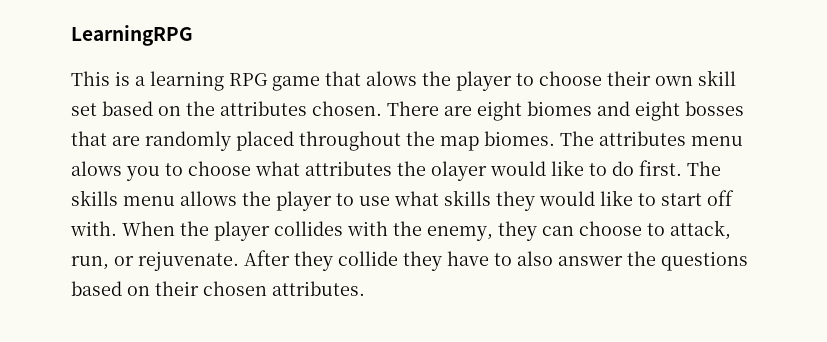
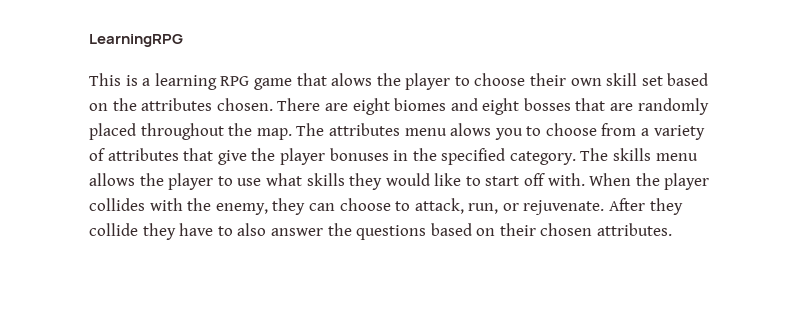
- There are eight biomes and eight bosses that are randomly placed throughout the map biomes.
+ There are eight biomes and eight bosses that are randomly placed throughout the map.
- The attributes menu alows you to choose what attributes the olayer would like to do first.
+ The attributes menu alows you to choose from a variety of attributes that give the player bonuses in the specified category.

